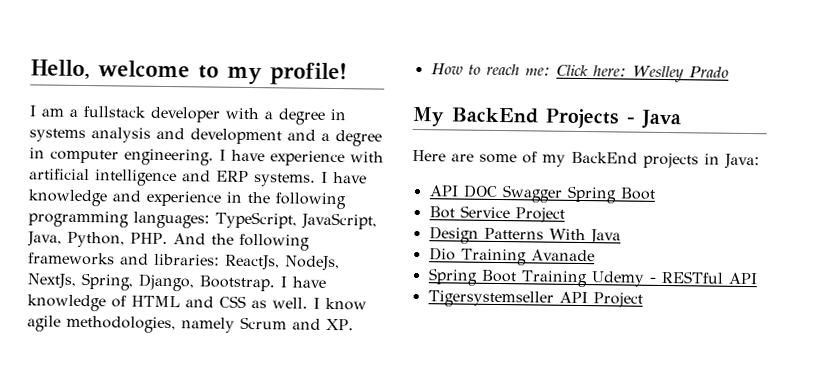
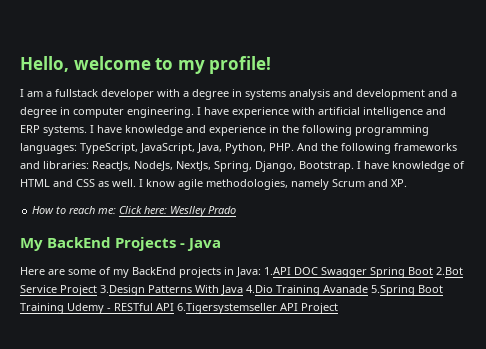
- Here are some of my BackEnd projects in Java:
- API DOC Swagger Spring Boot
- Bot Service Project
- Design Patterns With Java
- Dio Training Avanade
- Spring Boot Training Udemy - RESTful API
- Tigersystemseller API Project
+ Here are some of my BackEnd projects in Java: 1.API DOC Swagger Spring Boot 2.Bot Service Project 3.Design Patterns With Java 4.Dio Training Avanade 5.Spring Boot Training Udemy - RESTful API 6.Tigersystemseller API Project

